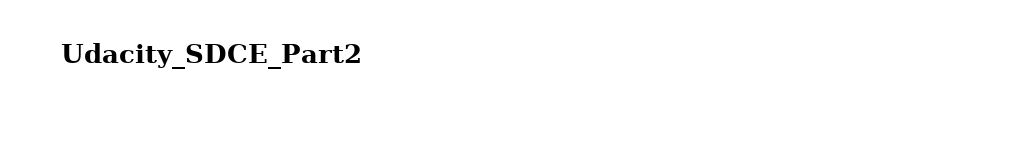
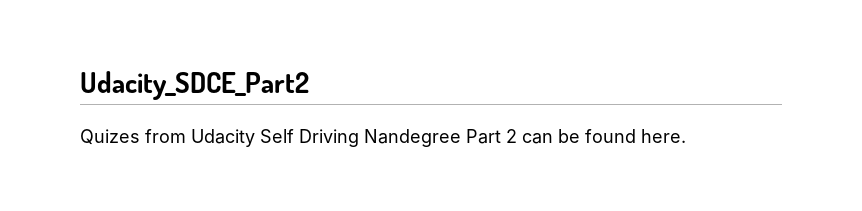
+ Quizes from Udacity Self Driving Nandegree Part 2 can be found here.

